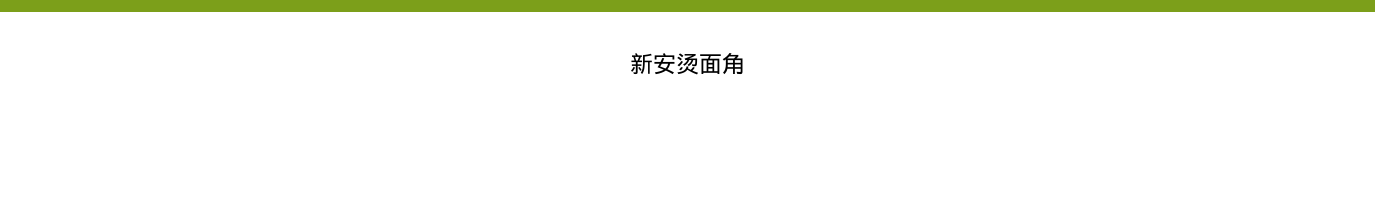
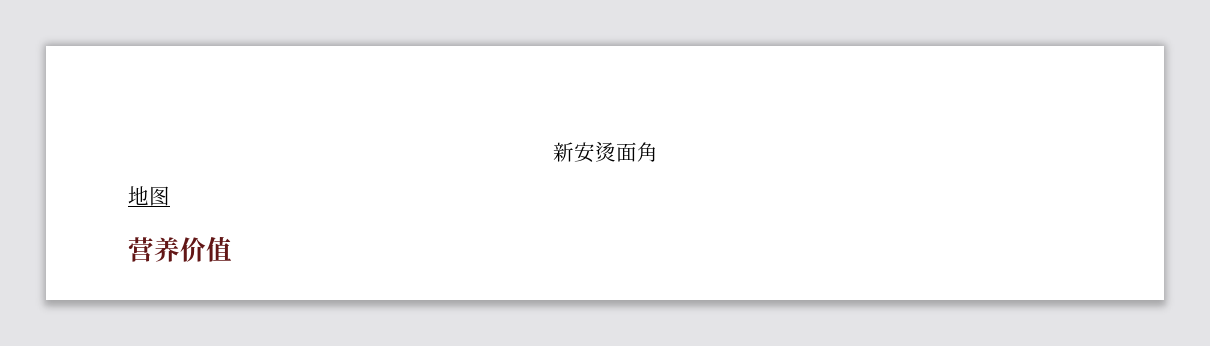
+ 地图
+ 营养价值

